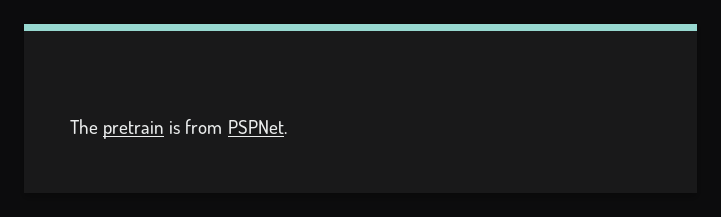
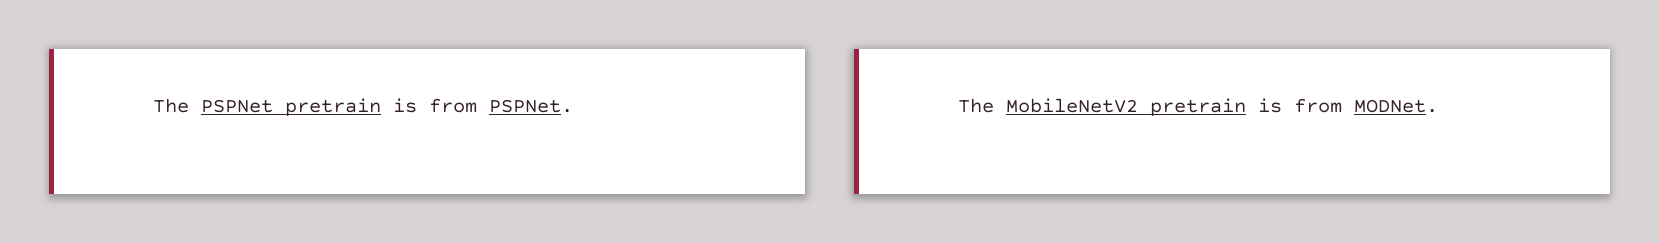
- The pretrain is from PSPNet.
+ The PSPNet pretrain is from PSPNet.
+ The MobileNetV2 pretrain is from MODNet.

